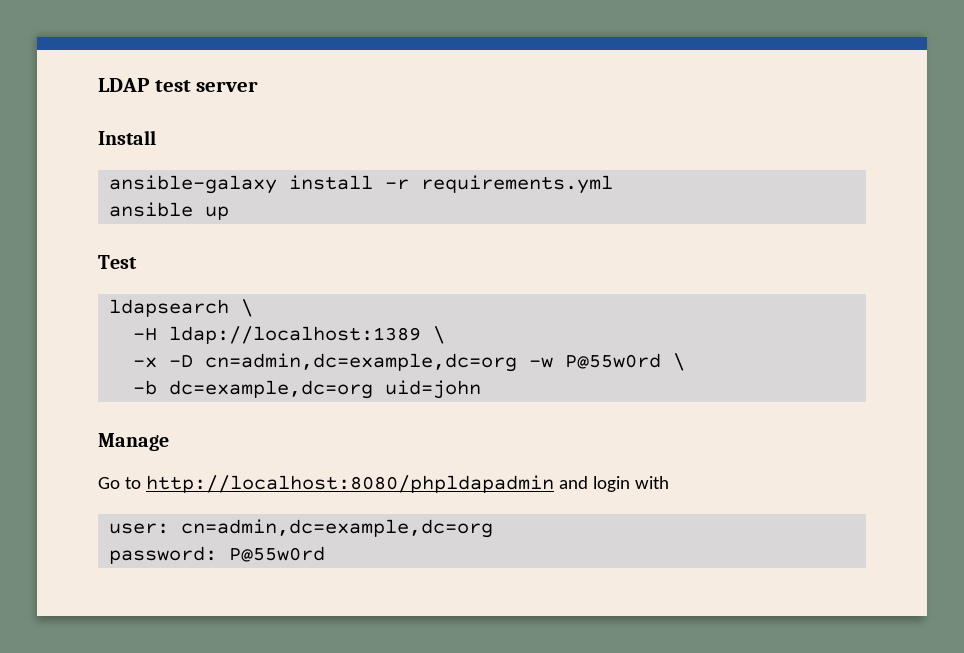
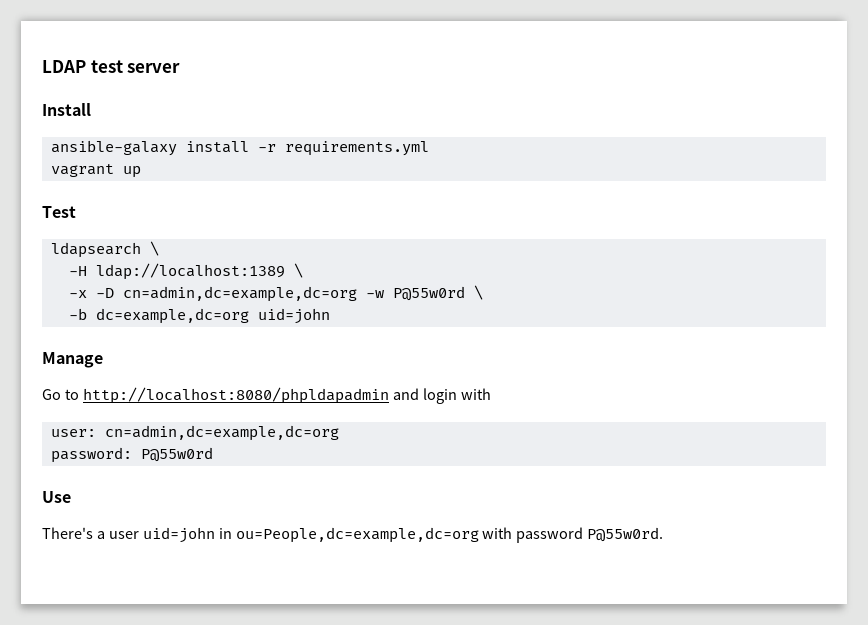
- ansible up
+ vagrant up
+ Use
+ There's a user uid=john in ou=People,dc=example,dc=org with password P@55w0rd.

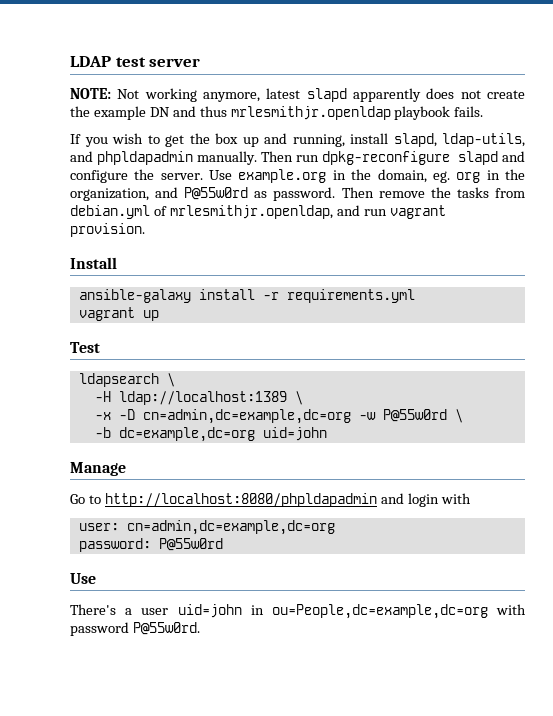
+ NOTE: Not working anymore, latest slapd apparently does not create the example DN and thus mrlesmithjr.openldap playbook fails.
+ If you wish to get the box up and running, install slapd, ldap-utils, and phpldapadmin manually. Then run dpkg-reconfigure slapd and configure the server. Use example.org in the domain, eg. org in the organization, and P@55w0rd as password. Then remove the tasks from debian.yml of mrlesmithjr.openldap, and run vagrant provision.

